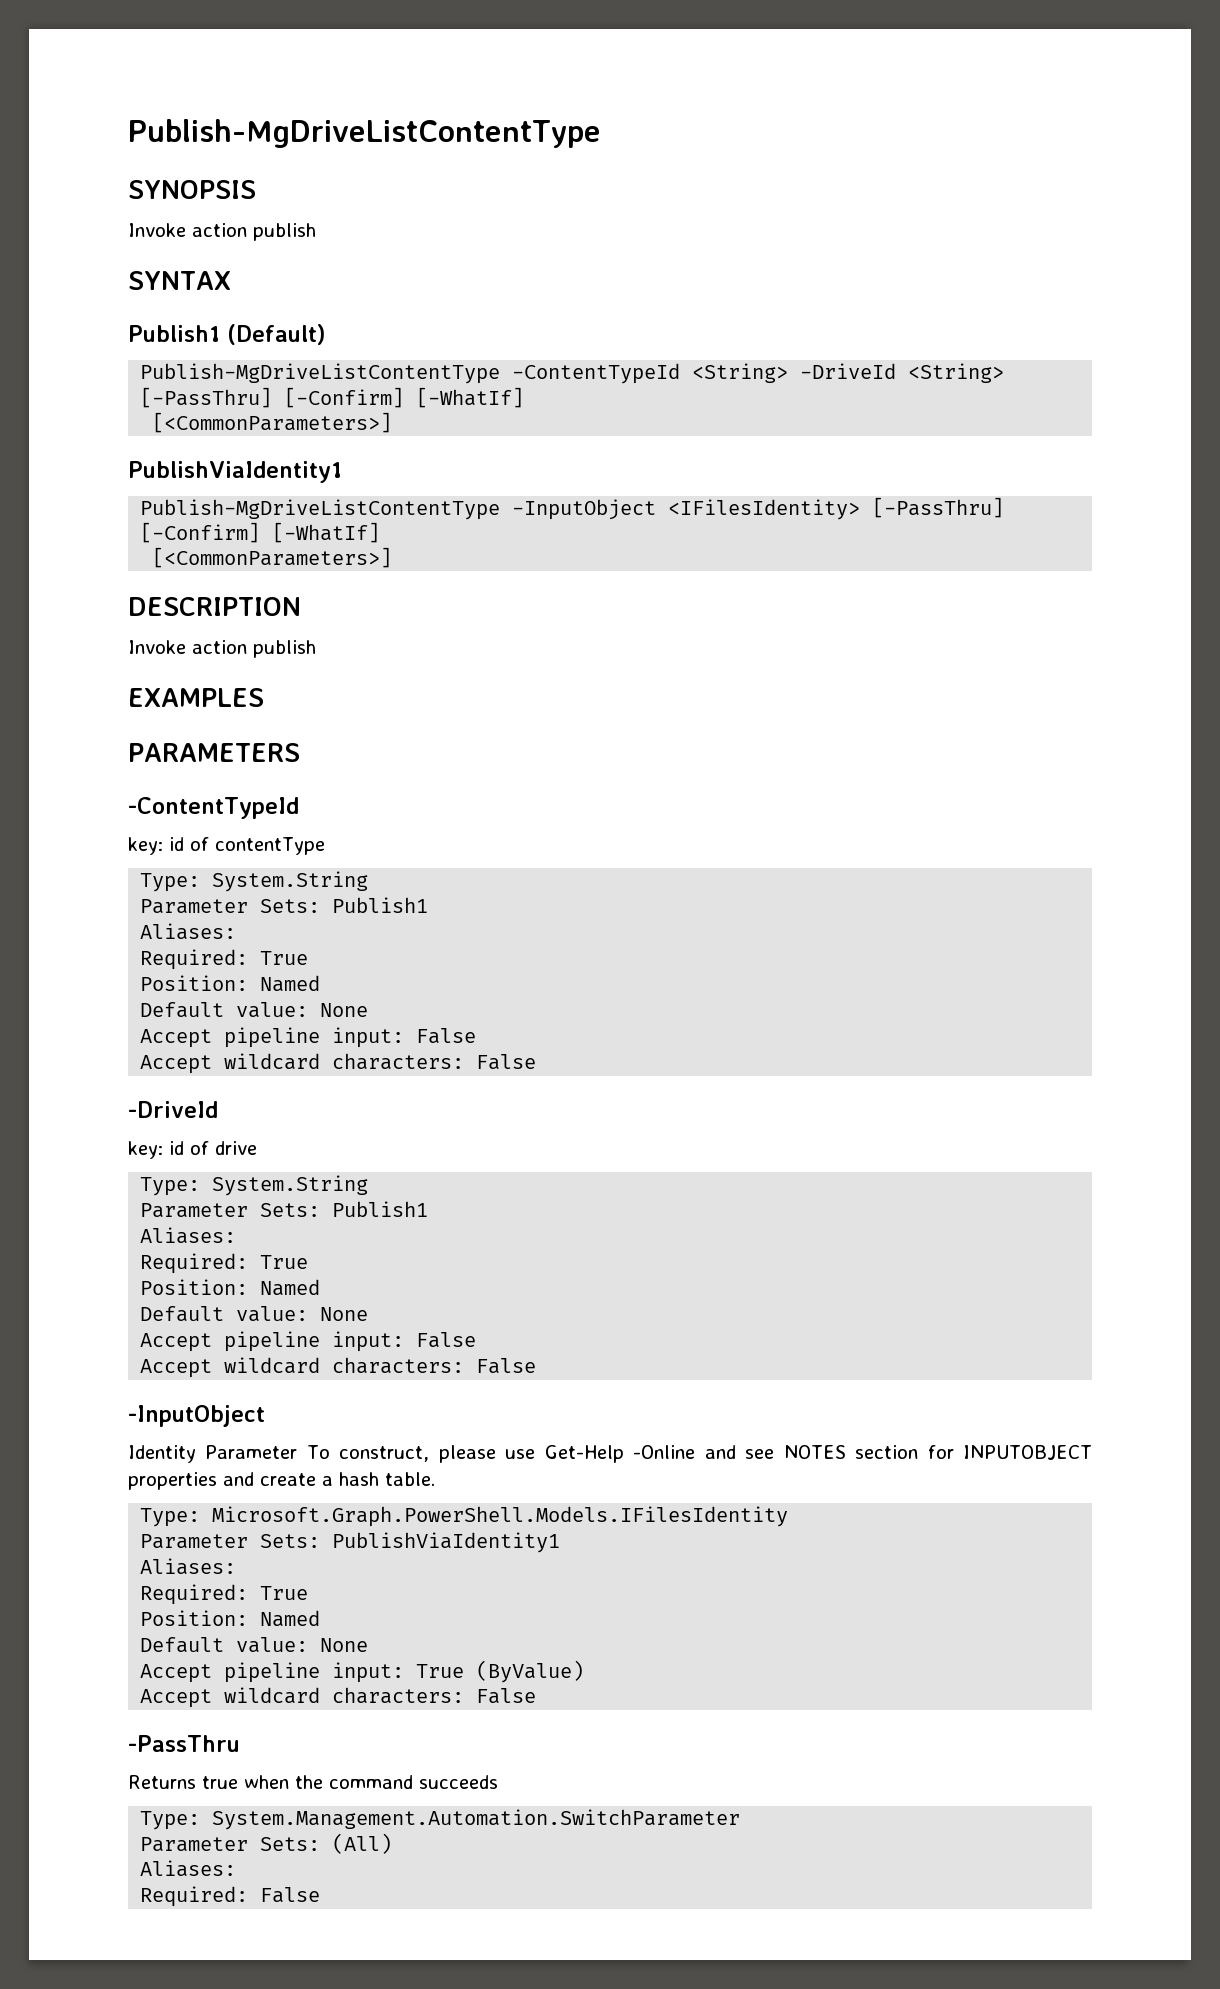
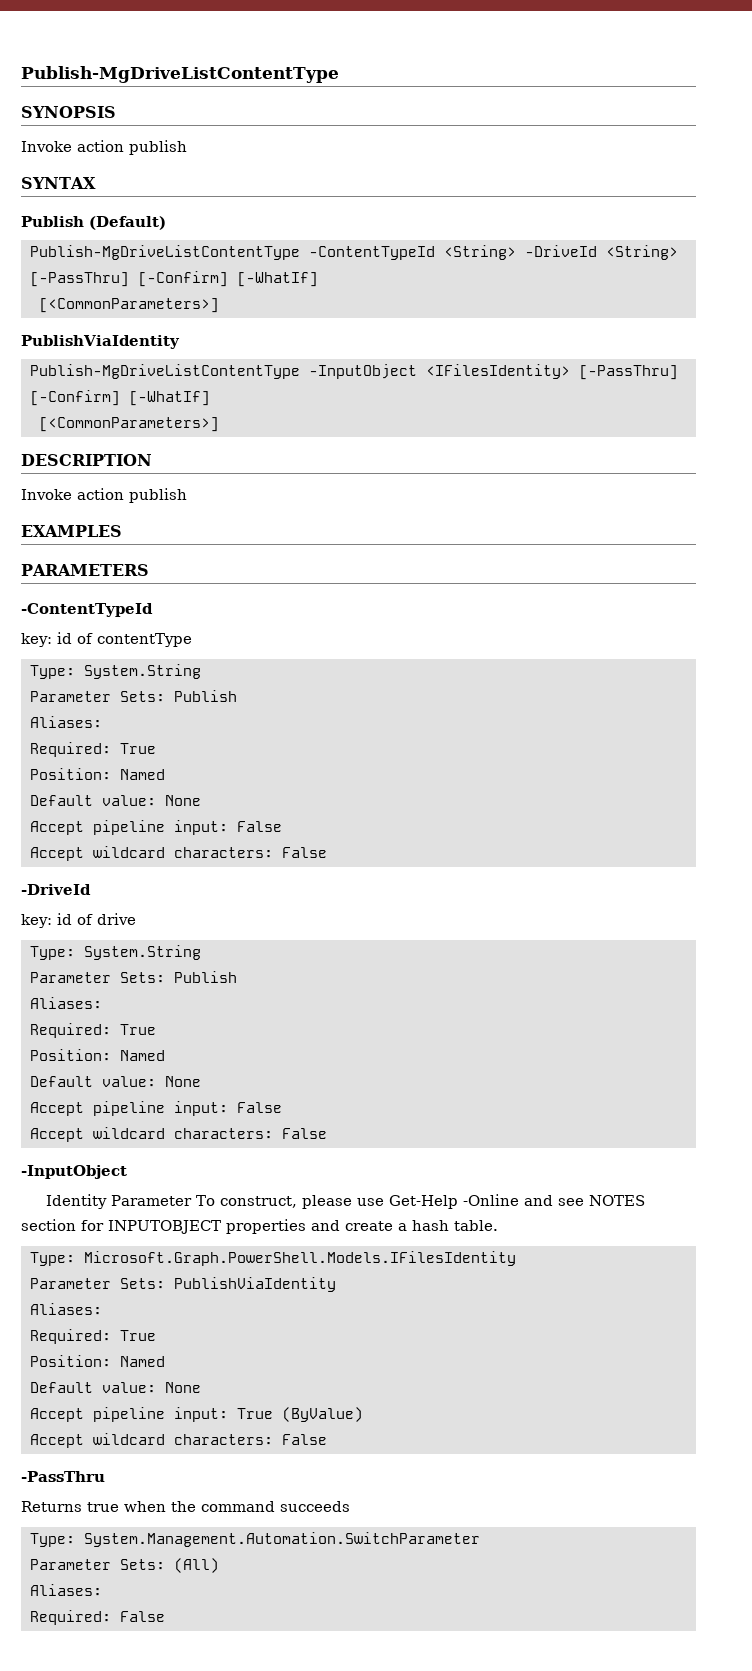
- Publish1 (Default)
+ Publish (Default)
  Publish-MgDriveListContentType -ContentTypeId <String> -DriveId <String> [-PassThru] [-Confirm] [-WhatIf]
  [<CommonParameters>]
- PublishViaIdentity1
+ PublishViaIdentity
  key: id of contentType
  Type: System.String
- Parameter Sets: Publish1
+ Parameter Sets: Publish
  key: id of drive
  Type: System.String
- Parameter Sets: Publish1
+ Parameter Sets: Publish
- Parameter Sets: PublishViaIdentity1
+ Parameter Sets: PublishViaIdentity

